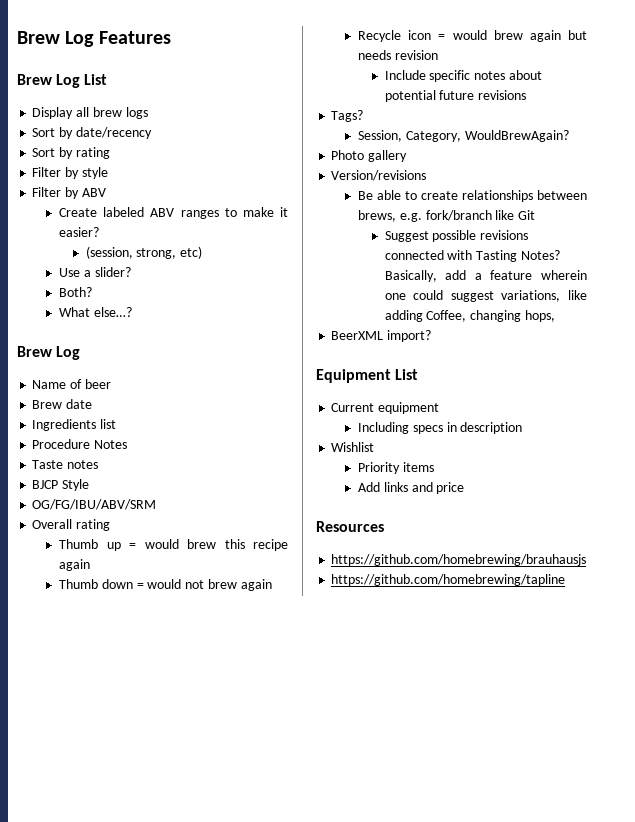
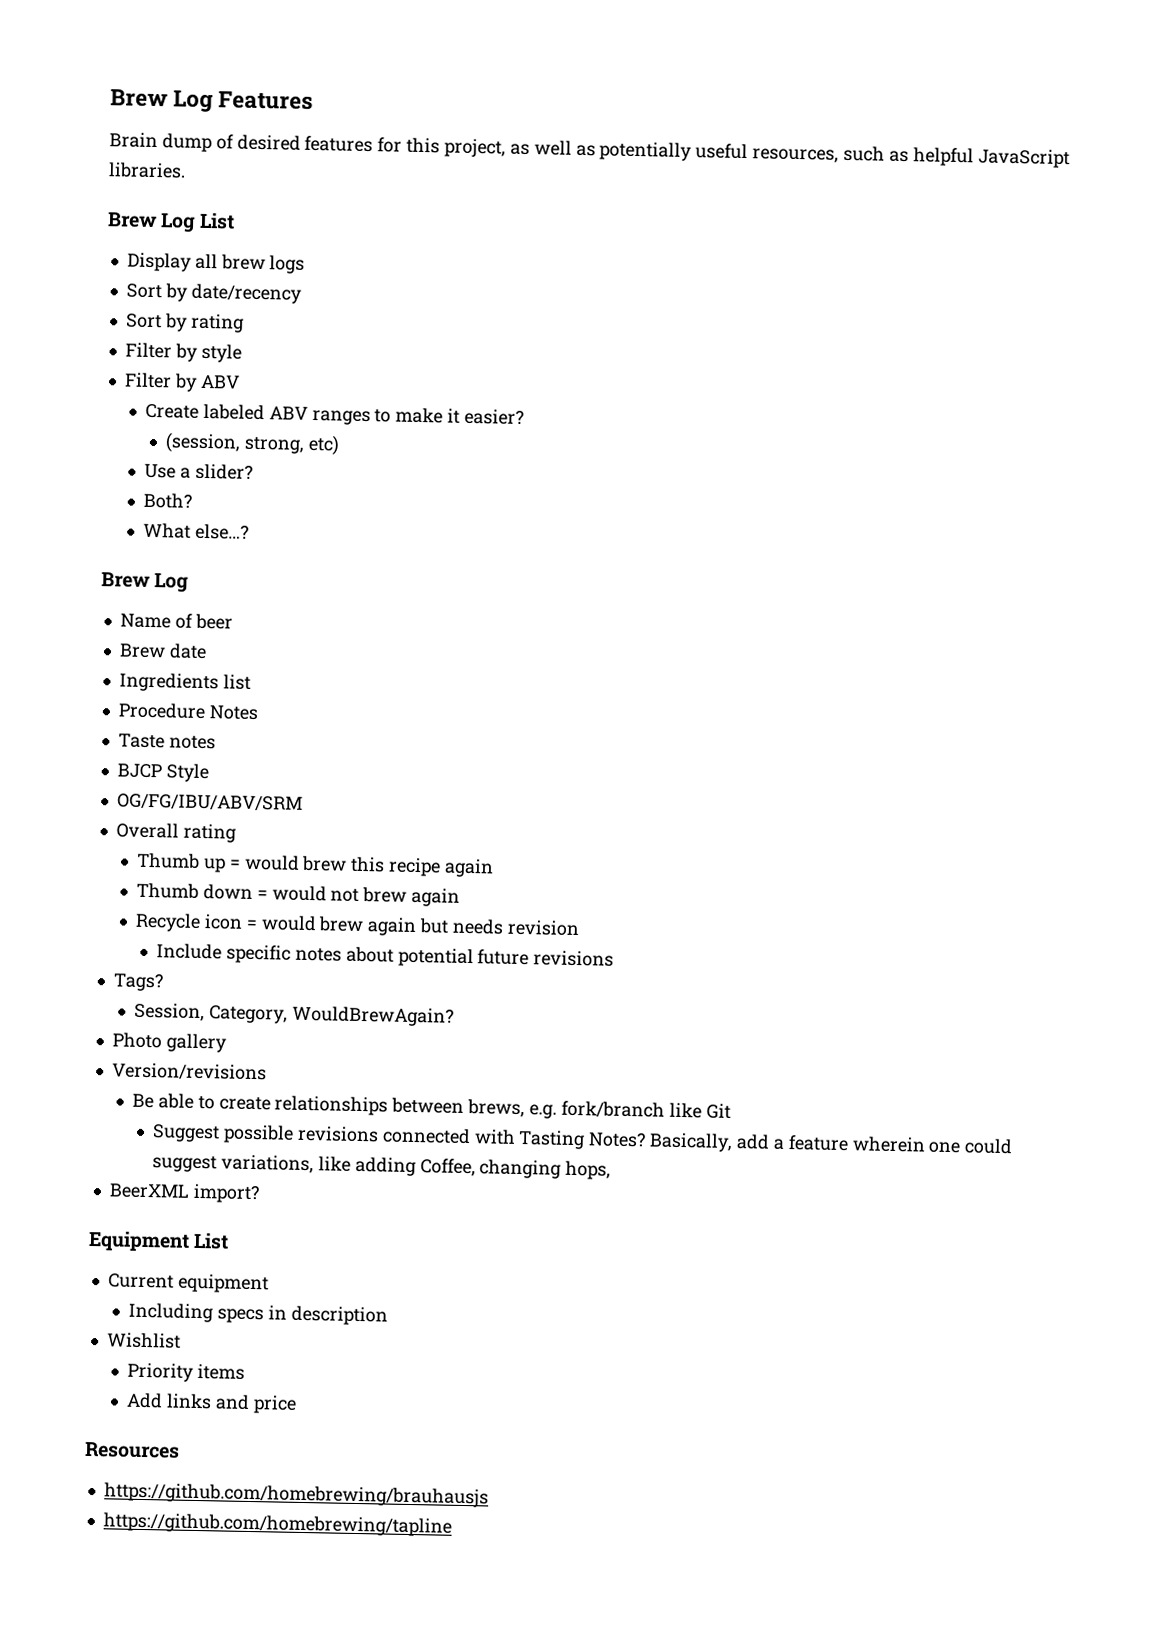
+ Brain dump of desired features for this project, as well as potentially useful resources, such as helpful JavaScript libraries.

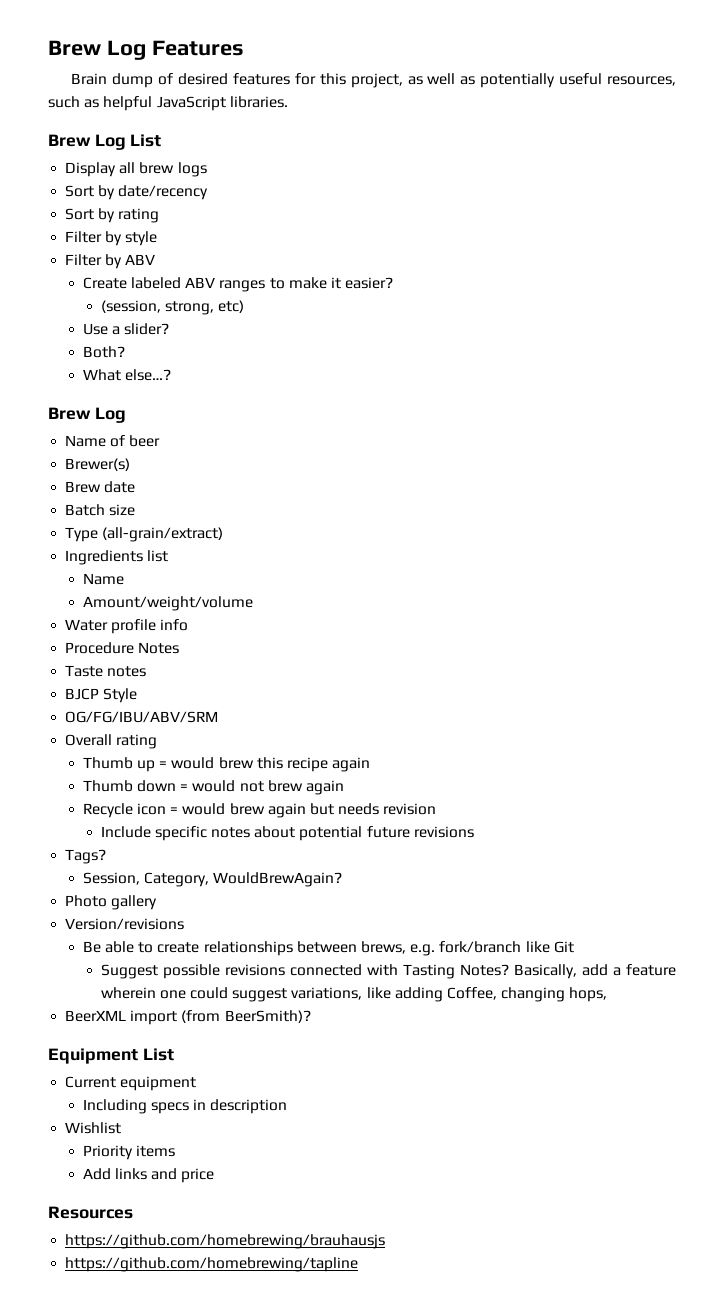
+ Brewer(s)
+ Batch size
+ Type (all-grain/extract)
  Ingredients list
+ Name
+ Amount/weight/volume
+ Water profile info
- BeerXML import?
+ BeerXML import (from BeerSmith)?

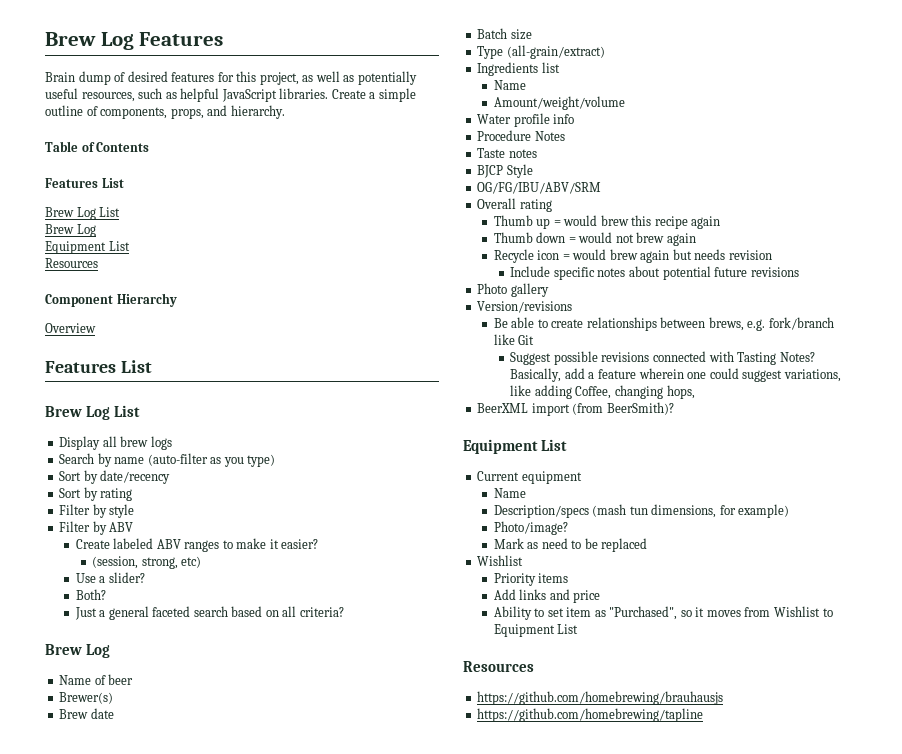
+ Create a simple outline of components, props, and hierarchy.
+ Table of Contents
+ Features List
+ Brew Log List
+ Brew Log
+ Equipment List
+ Resources
+ Component Hierarchy
+ Overview
+ Features List
+ Search by name (auto-filter as you type)
- What else…?
+ Just a general faceted search based on all criteria?
- Tags?
- Session, Category, WouldBrewAgain?
  Current equipment
- Including specs in description
+ Name
+ Description/specs (mash tun dimensions, for example)
+ Photo/image?
+ Mark as need to be replaced
+ Ability to set item as "Purchased", so it moves from Wishlist to Equipment List

